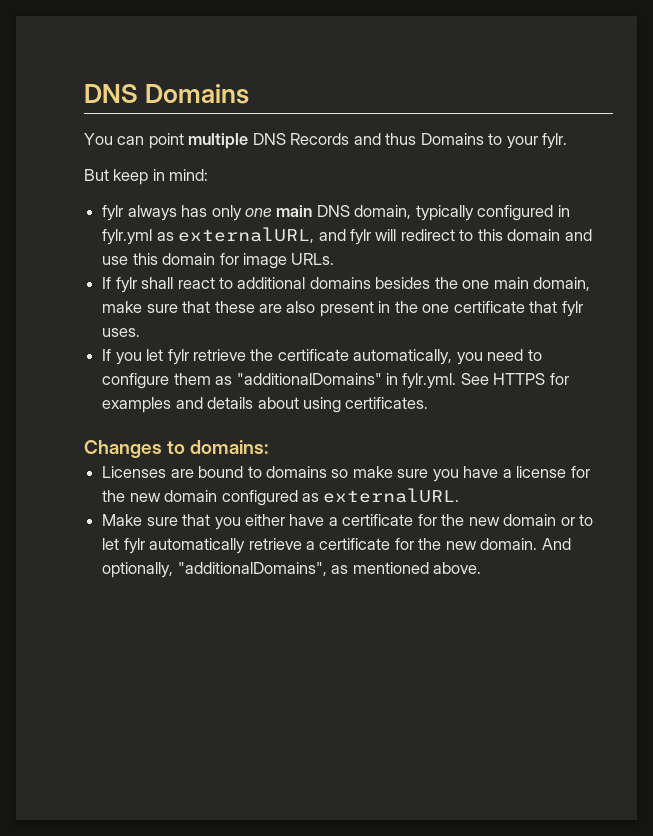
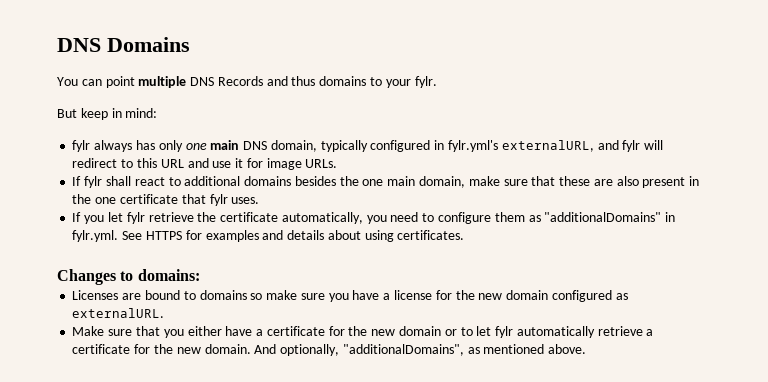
- You can point multiple DNS Records and thus Domains to your fylr.
+ You can point multiple DNS Records and thus domains to your fylr.
- fylr always has only one main DNS domain, typically configured in fylr.yml as externalURL, and fylr will redirect to this domain and use this domain for image URLs.
+ fylr always has only one main DNS domain, typically configured in fylr.yml's externalURL, and fylr will redirect to this URL and use it for image URLs.

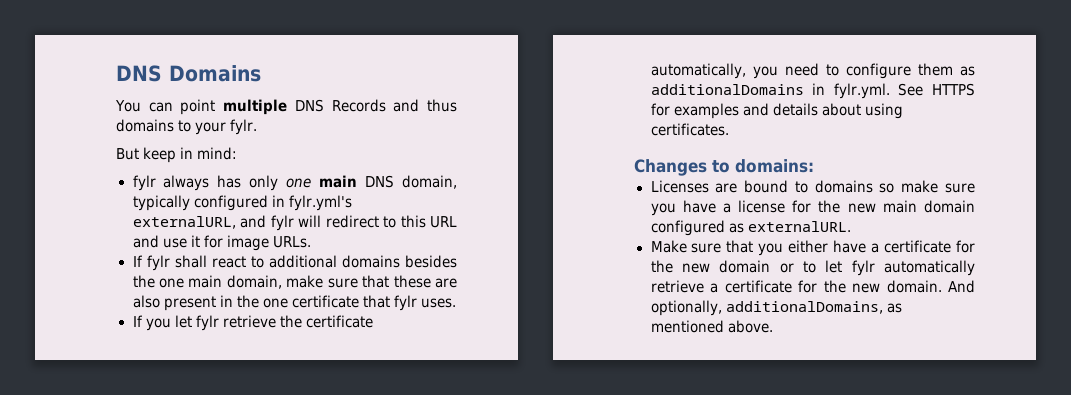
- If you let fylr retrieve the certificate automatically, you need to configure them as "additionalDomains" in fylr.yml. See HTTPS for examples and details about using certificates.
+ If you let fylr retrieve the certificate automatically, you need to configure them as additionalDomains in fylr.yml. See HTTPS for examples and details about using certificates.
- Licenses are bound to domains so make sure you have a license for the new domain configured as externalURL.
+ Licenses are bound to domains so make sure you have a license for the new main domain configured as externalURL.
- And optionally, "additionalDomains", as mentioned above.
+ And optionally, additionalDomains, as mentioned above.

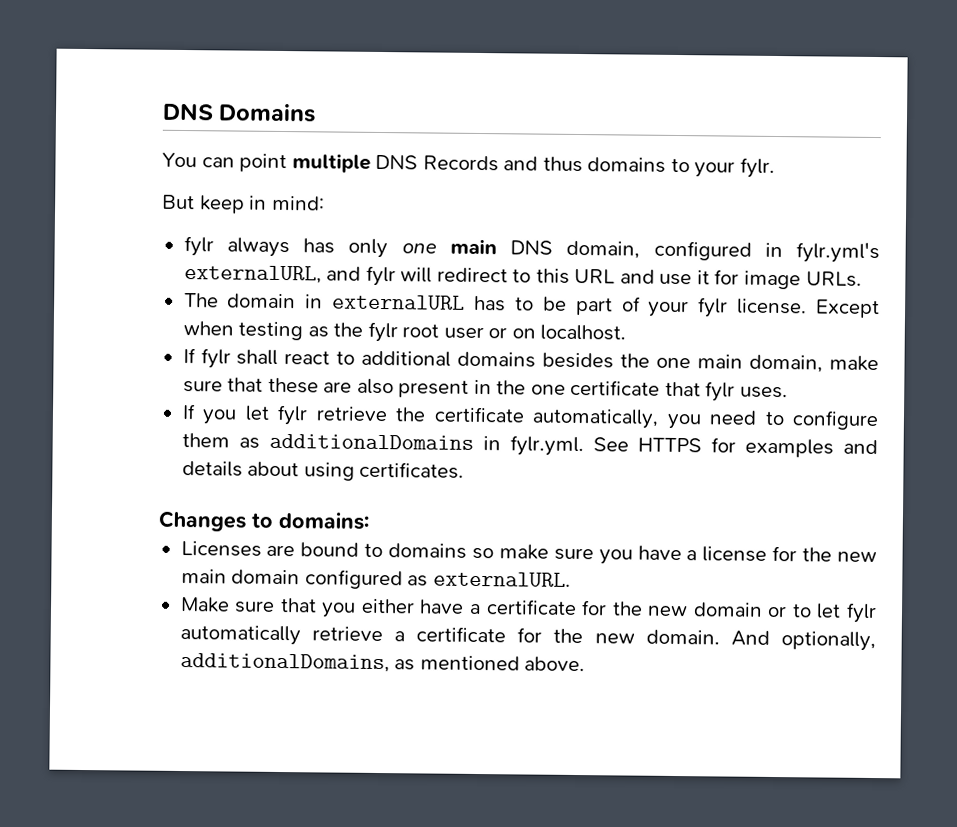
- fylr always has only one main DNS domain, typically configured in fylr.yml's externalURL, and fylr will redirect to this URL and use it for image URLs.
+ fylr always has only one main DNS domain, configured in fylr.yml's externalURL, and fylr will redirect to this URL and use it for image URLs.
+ The domain in externalURL has to be part of your fylr license. Except when testing as the fylr root user or on localhost.

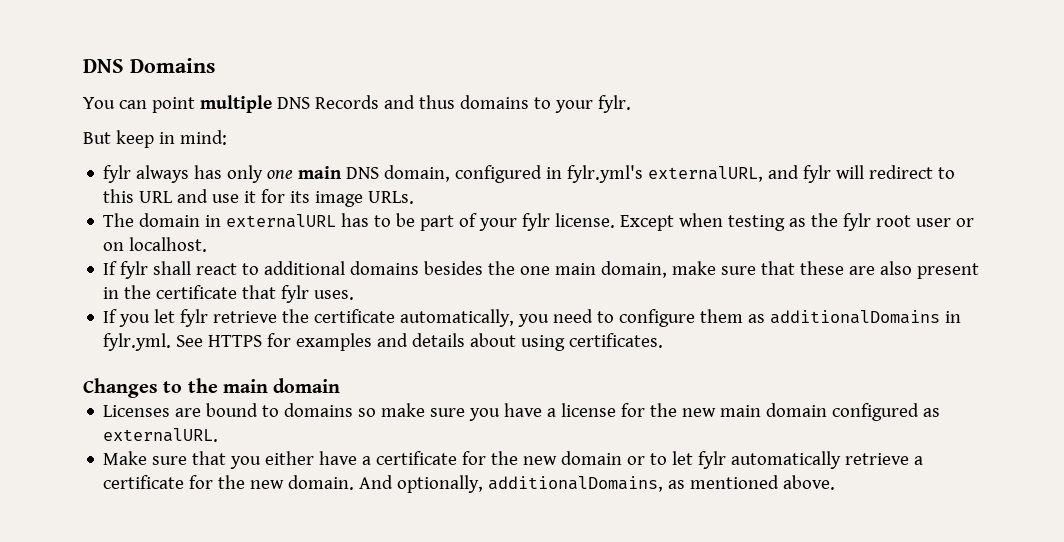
- fylr always has only one main DNS domain, configured in fylr.yml's externalURL, and fylr will redirect to this URL and use it for image URLs.
+ fylr always has only one main DNS domain, configured in fylr.yml's externalURL, and fylr will redirect to this URL and use it for its image URLs.
- If fylr shall react to additional domains besides the one main domain, make sure that these are also present in the one certificate that fylr uses.
+ If fylr shall react to additional domains besides the one main domain, make sure that these are also present in the certificate that fylr uses.
- Changes to domains:
+ Changes to the main domain

